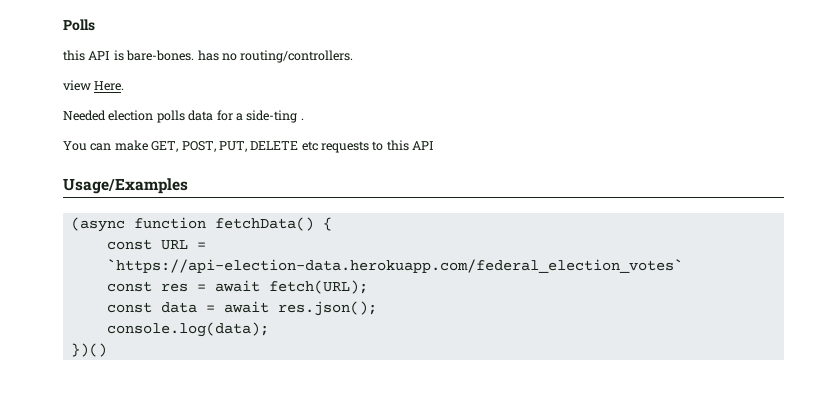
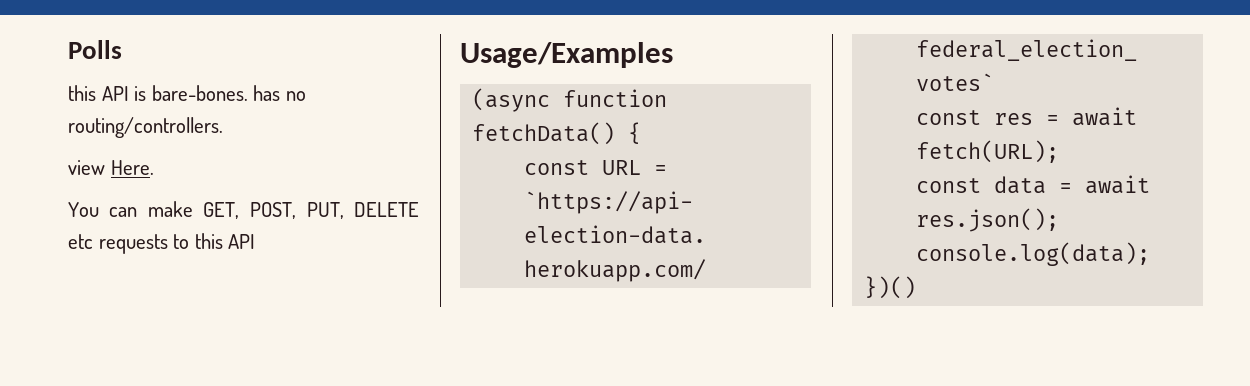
- Needed election polls data for a side-ting .

